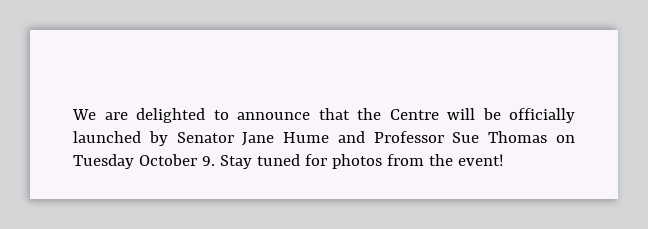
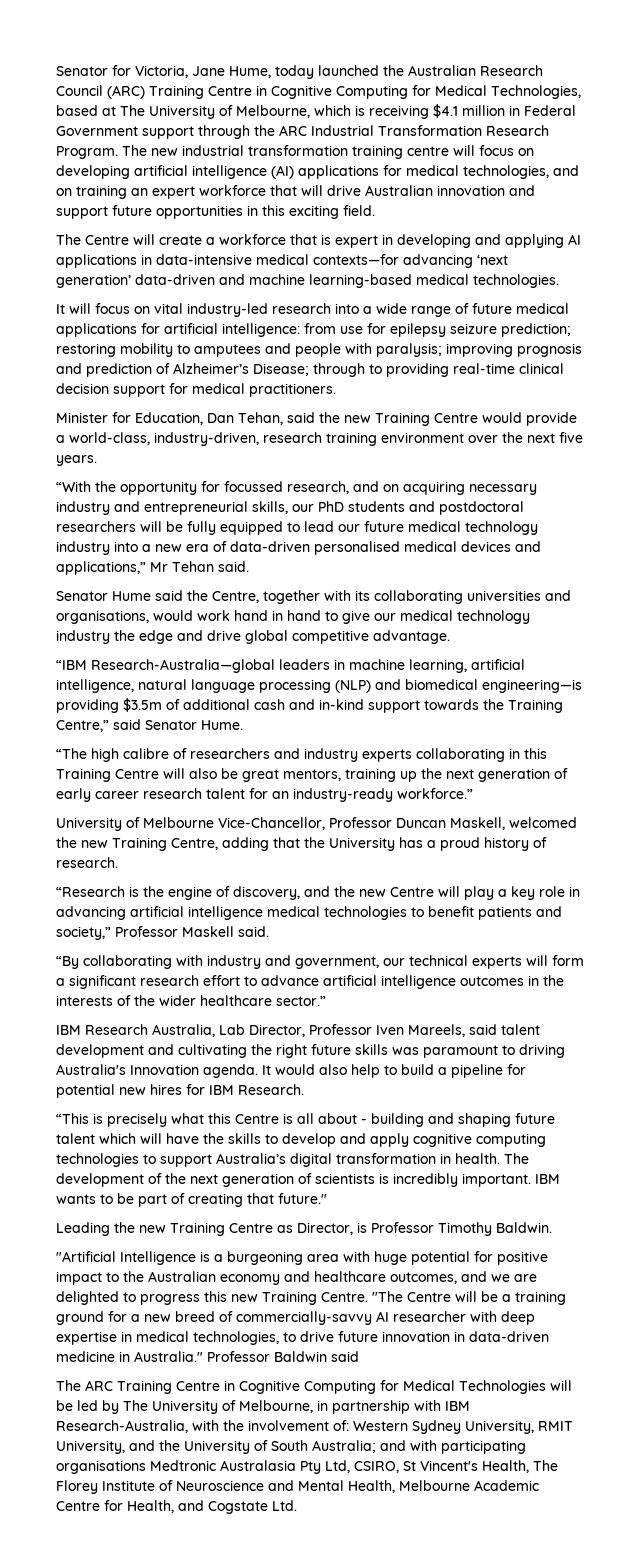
- We are delighted to announce that the Centre will be officially launched by Senator Jane Hume and Professor Sue Thomas on Tuesday October 9. Stay tuned for photos from the event!
+ Senator for Victoria, Jane Hume, today launched the Australian Research Council (ARC) Training Centre in Cognitive Computing for Medical Technologies, based at The University of Melbourne, which is receiving $4.1 million in Federal Government support through the ARC Industrial Transformation Research Program. The new industrial transformation training centre will focus on developing artificial intelligence (AI) applications for medical technologies, and on training an expert workforce that will drive Australian innovation and support future opportunities in this exciting field.
+ The Centre will create a workforce that is expert in developing and applying AI applications in data-intensive medical contexts—for advancing ‘next generation’ data-driven and machine learning-based medical technologies.
+ It will focus on vital industry-led research into a wide range of future medical applications for artificial intelligence: from use for epilepsy seizure prediction; restoring mobility to amputees and people with paralysis; improving prognosis and prediction of Alzheimer’s Disease; through to providing real-time clinical decision support for medical practitioners.
+ Minister for Education, Dan Tehan, said the new Training Centre would provide a world-class, industry-driven, research training environment over the next five years.
+ “With the opportunity for focussed research, and on acquiring necessary industry and entrepreneurial skills, our PhD students and postdoctoral researchers will be fully equipped to lead our future medical technology industry into a new era of data-driven personalised medical devices and applications,” Mr Tehan said.
+ Senator Hume said the Centre, together with its collaborating universities and organisations, would work hand in hand to give our medical technology industry the edge and drive global competitive advantage.
+ “IBM Research-Australia—global leaders in machine learning, artificial intelligence, natural language processing (NLP) and biomedical engineering—is providing $3.5m of additional cash and in-kind support towards the Training Centre,” said Senator Hume.
+ “The high calibre of researchers and industry experts collaborating in this Training Centre will also be great mentors, training up the next generation of early career research talent for an industry-ready workforce.”
+ University of Melbourne Vice-Chancellor, Professor Duncan Maskell, welcomed the new Training Centre, adding that the University has a proud history of research.
+ “Research is the engine of discovery, and the new Centre will play a key role in advancing artificial intelligence medical technologies to benefit patients and society,” Professor Maskell said.
+ “By collaborating with industry and government, our technical experts will form a significant research effort to advance artificial intelligence outcomes in the interests of the wider healthcare sector.”
+ IBM Research Australia, Lab Director, Professor Iven Mareels, said talent development and cultivating the right future skills was paramount to driving Australia's Innovation agenda. It would also help to build a pipeline for potential new hires for IBM Research.
+ “This is precisely what this Centre is all about - building and shaping future talent which will have the skills to develop and apply cognitive computing technologies to support Australia’s digital transformation in health. The development of the next generation of scientists is incredibly important. IBM wants to be part of creating that future."
+ Leading the new Training Centre as Director, is Professor Timothy Baldwin.
+ "Artificial Intelligence is a burgeoning area with huge potential for positive impact to the Australian economy and healthcare outcomes, and we are delighted to progress this new Training Centre. "The Centre will be a training ground for a new breed of commercially-savvy AI researcher with deep expertise in medical technologies, to drive future innovation in data-driven medicine in Australia." Professor Baldwin said
+ The ARC Training Centre in Cognitive Computing for Medical Technologies will be led by The University of Melbourne, in partnership with IBM Research-Australia, with the involvement of: Western Sydney University, RMIT University, and the University of South Australia; and with participating organisations Medtronic Australasia Pty Ltd, CSIRO, St Vincent's Health, The Florey Institute of Neuroscience and Mental Health, Melbourne Academic Centre for Health, and Cogstate Ltd.

